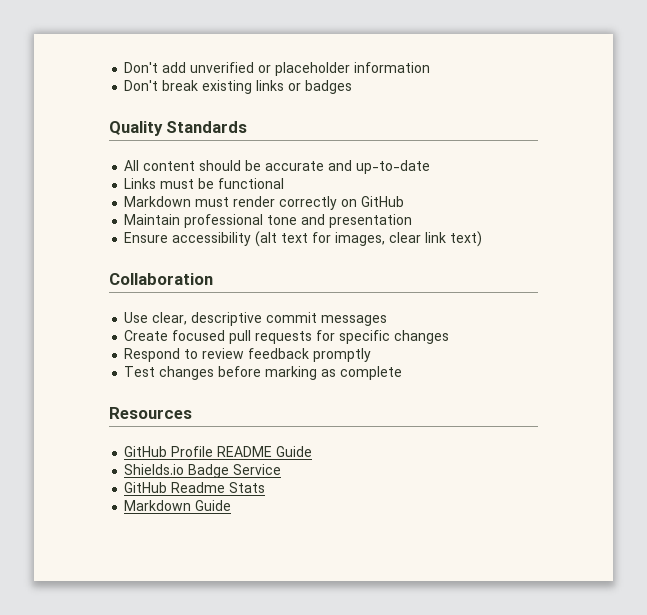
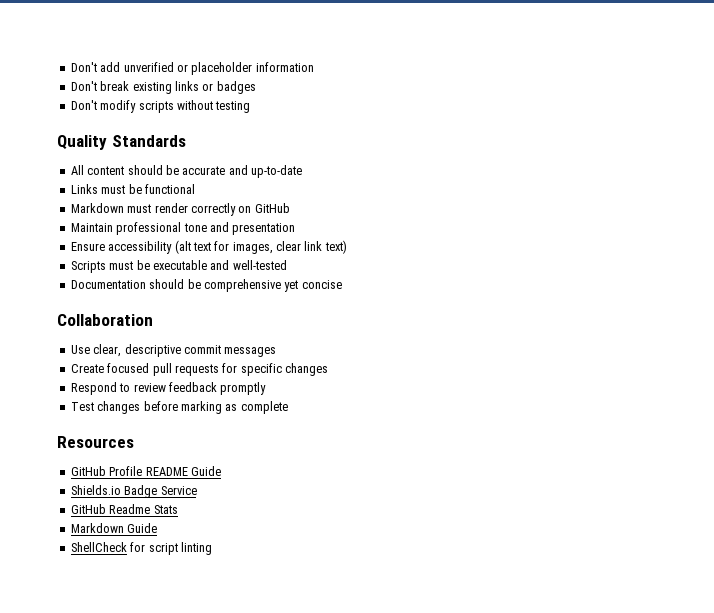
+ Don't modify scripts without testing
+ Scripts must be executable and well-tested
+ Documentation should be comprehensive yet concise
+ ShellCheck for script linting

